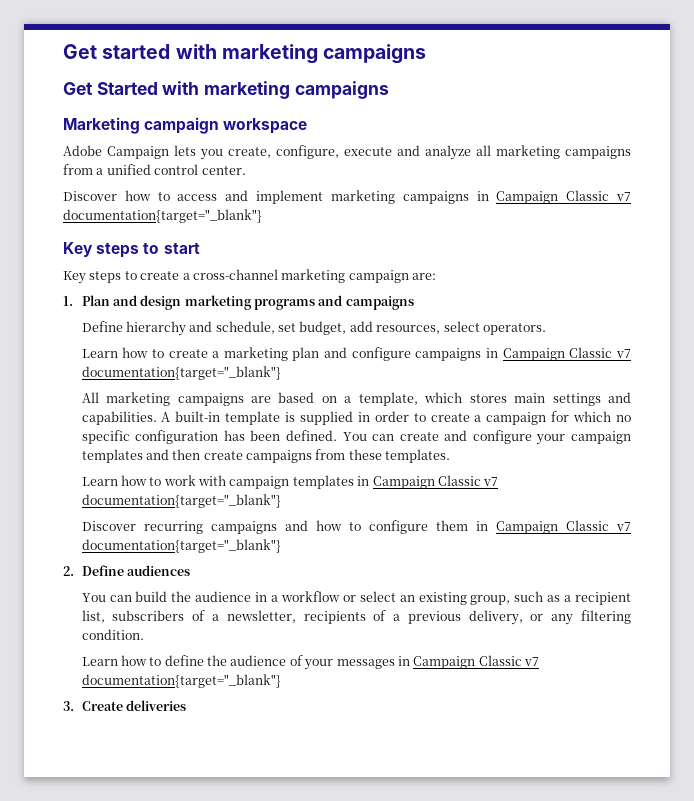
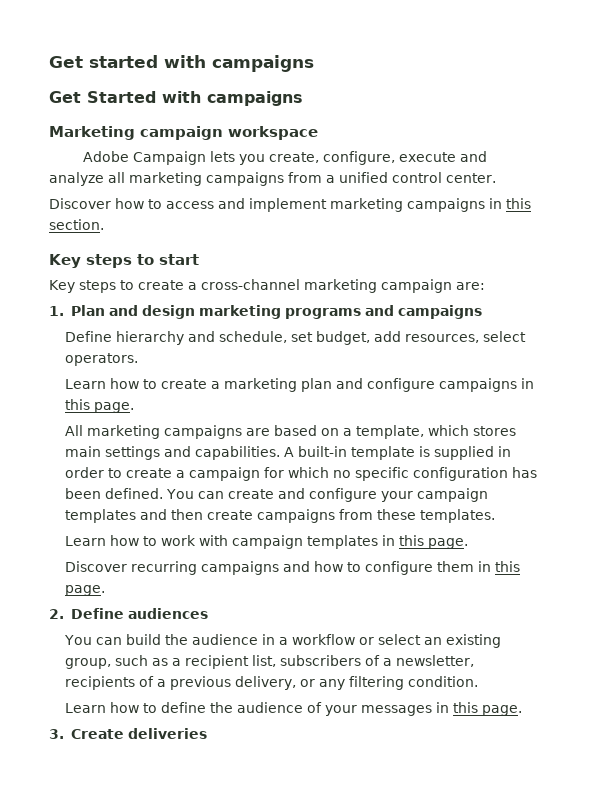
- Get started with marketing campaigns
+ Get started with campaigns
- Get Started with marketing campaigns
+ Get Started with campaigns
- Discover how to access and implement marketing campaigns in Campaign Classic v7 documentation{target="_blank"}
+ Discover how to access and implement marketing campaigns in this section.
- Learn how to create a marketing plan and configure campaigns in Campaign Classic v7 documentation{target="_blank"}
+ Learn how to create a marketing plan and configure campaigns in this page.
- Learn how to work with campaign templates in Campaign Classic v7 documentation{target="_blank"}
+ Learn how to work with campaign templates in this page.
- Discover recurring campaigns and how to configure them in Campaign Classic v7 documentation{target="_blank"}
+ Discover recurring campaigns and how to configure them in this page.
- Learn how to define the audience of your messages in Campaign Classic v7 documentation{target="_blank"}
+ Learn how to define the audience of your messages in this page.

